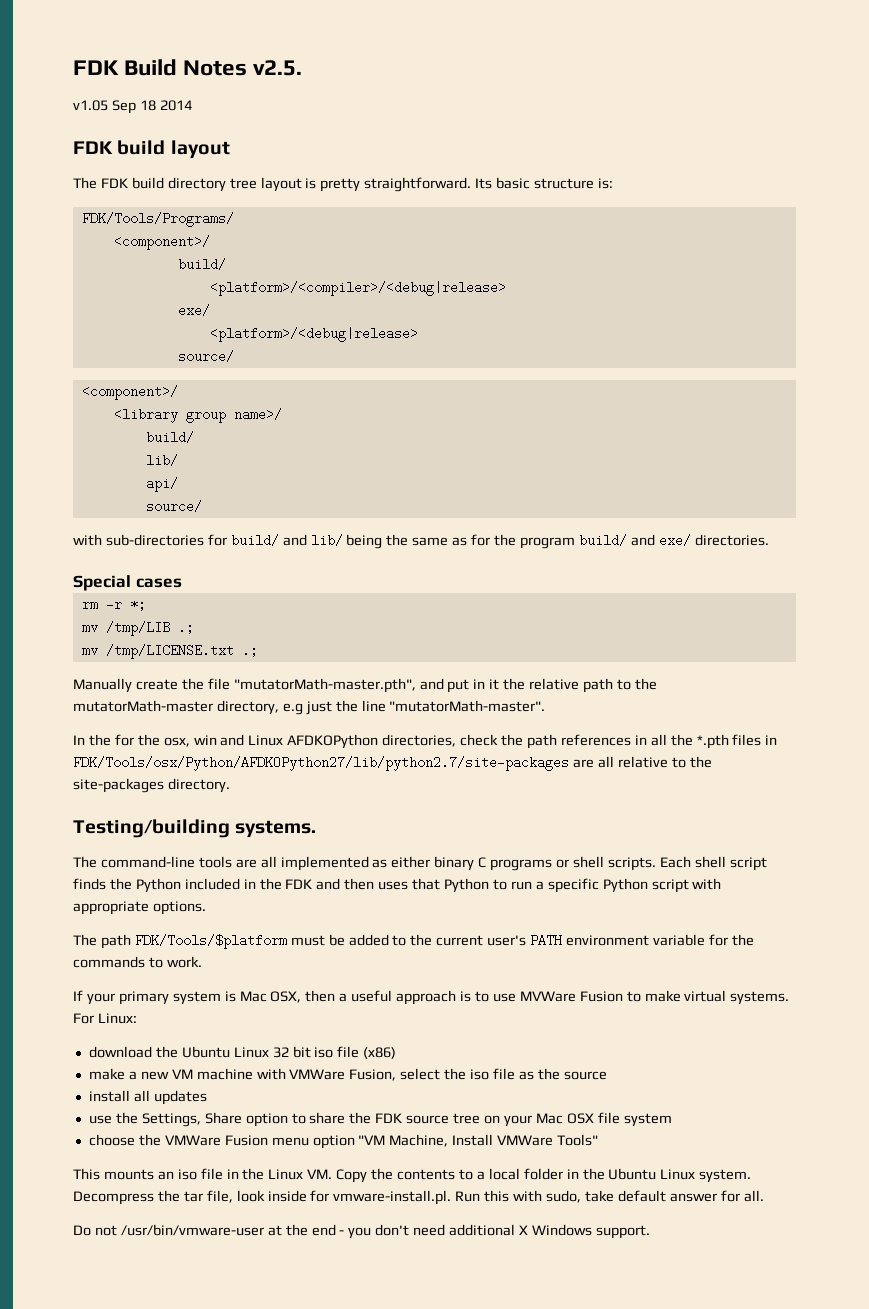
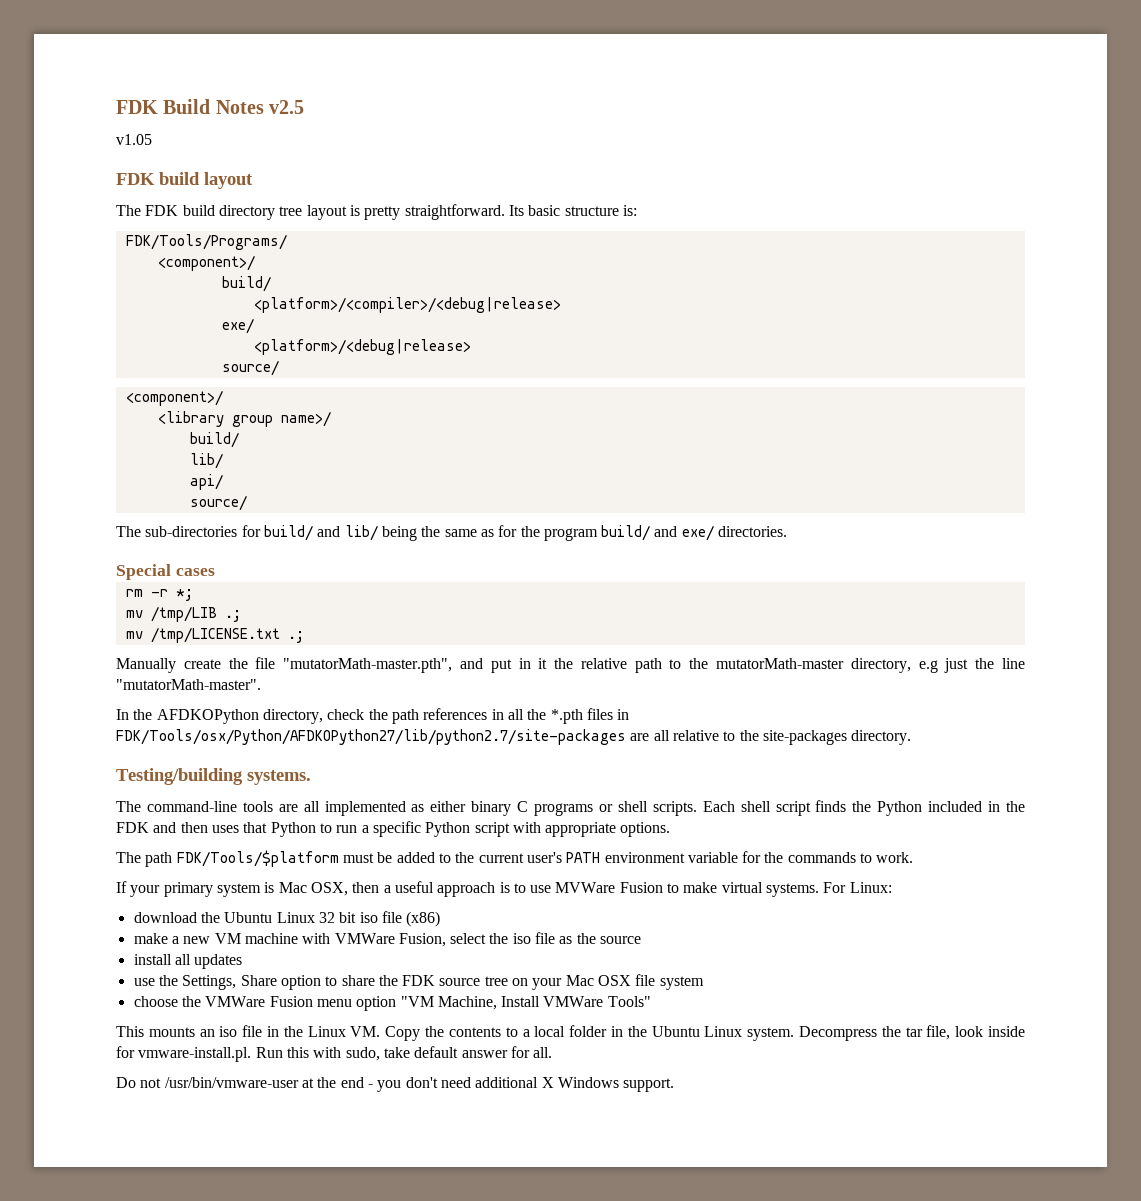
- FDK Build Notes v2.5.
+ FDK Build Notes v2.5
- v1.05 Sep 18 2014
+ v1.05
- with sub-directories for build/ and lib/ being the same as for the program build/ and exe/ directories.
+ The sub-directories for build/ and lib/ being the same as for the program build/ and exe/ directories.
- In the for the osx, win and Linux AFDKOPython directories, check the path references in all the *.pth files in FDK/Tools/osx/Python/AFDKOPython27/lib/python2.7/site-packages are all relative to the site-packages directory.
+ In the AFDKOPython directory, check the path references in all the *.pth files in FDK/Tools/osx/Python/AFDKOPython27/lib/python2.7/site-packages are all relative to the site-packages directory.

